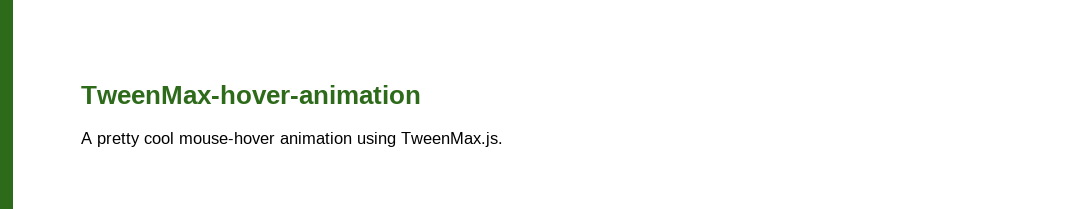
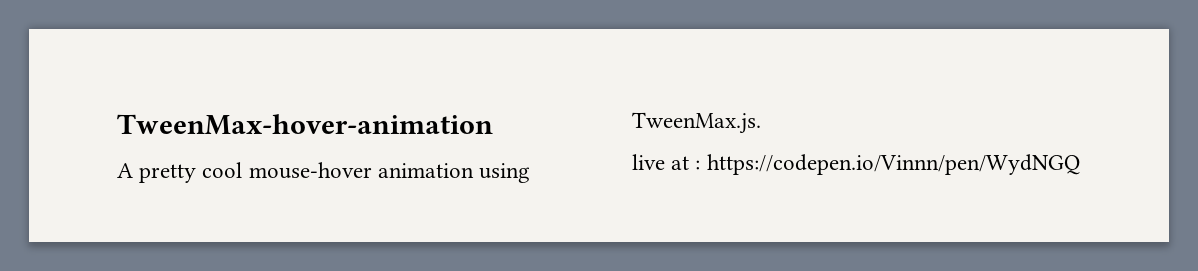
+ live at : https://codepen.io/Vinnn/pen/WydNGQ

